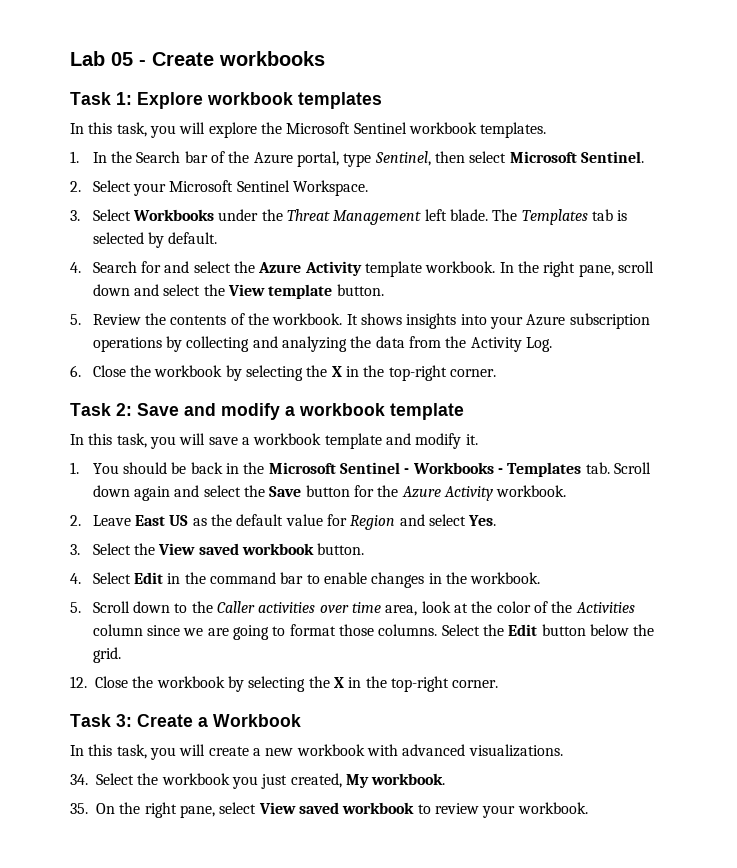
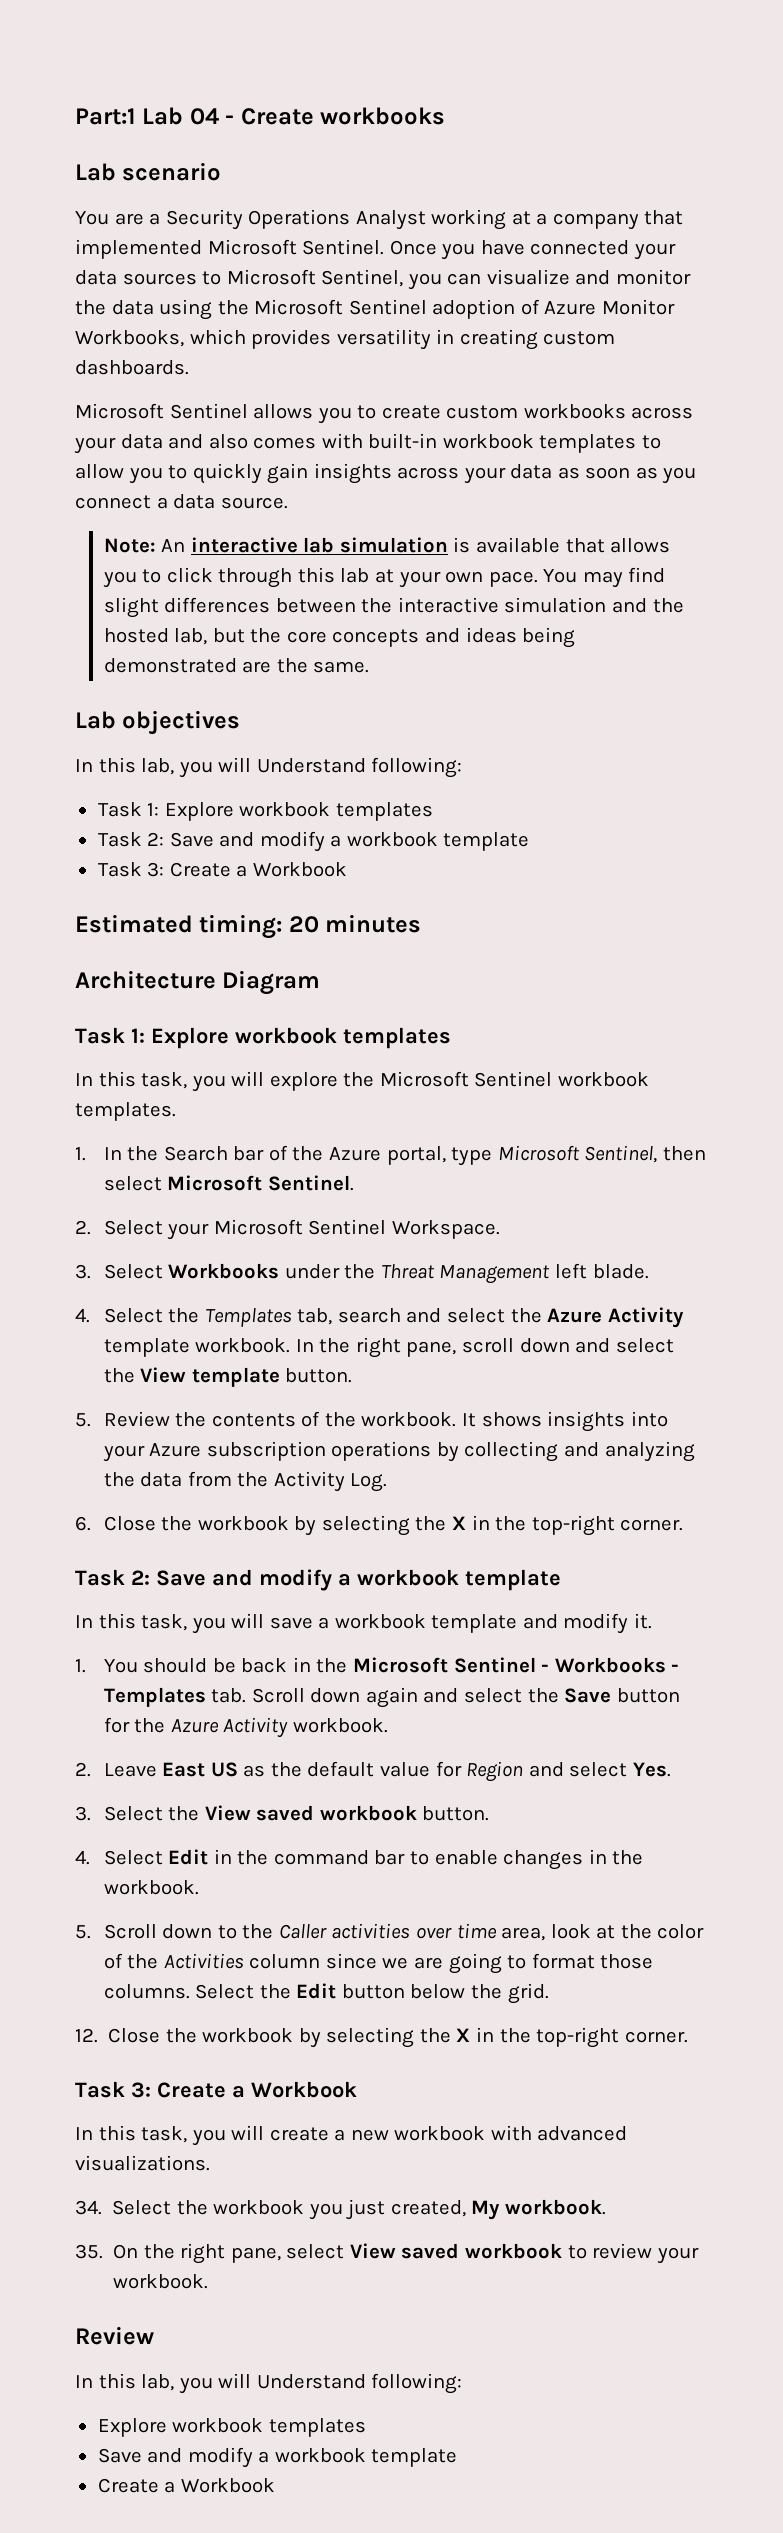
- Lab 05 - Create workbooks
+ Part:1 Lab 04 - Create workbooks
+ Lab scenario
+ You are a Security Operations Analyst working at a company that implemented Microsoft Sentinel. Once you have connected your data sources to Microsoft Sentinel, you can visualize and monitor the data using the Microsoft Sentinel adoption of Azure Monitor Workbooks, which provides versatility in creating custom dashboards.
+ Microsoft Sentinel allows you to create custom workbooks across your data and also comes with built-in workbook templates to allow you to quickly gain insights across your data as soon as you connect a data source.
+ Note: An interactive lab simulation is available that allows you to click through this lab at your own pace. You may find slight differences between the interactive simulation and the hosted lab, but the core concepts and ideas being demonstrated are the same.
+ Lab objectives
+ In this lab, you will Understand following:
+ Task 1: Explore workbook templates
+ Task 2: Save and modify a workbook template
+ Task 3: Create a Workbook
+ Estimated timing: 20 minutes
+ Architecture Diagram
- 1. In the Search bar of the Azure portal, type Sentinel, then select Microsoft Sentinel.
+ 1. In the Search bar of the Azure portal, type Microsoft Sentinel, then select Microsoft Sentinel.
- 3. Select Workbooks under the Threat Management left blade. The Templates tab is selected by default.
- 4. Search for and select the Azure Activity template workbook.
+ 3. Select Workbooks under the Threat Management left blade.
+ 4. Select the Templates tab, search and select the Azure Activity template workbook.
  35. On the right pane, select View saved workbook to review your workbook.
+ Review
+ In this lab, you will Understand following:
+ Explore workbook templates
+ Save and modify a workbook template
+ Create a Workbook

